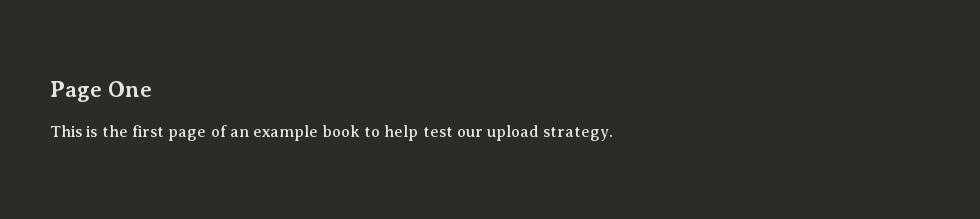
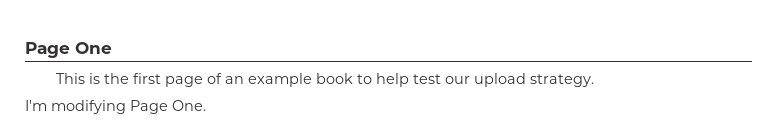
+ I'm modifying Page One.

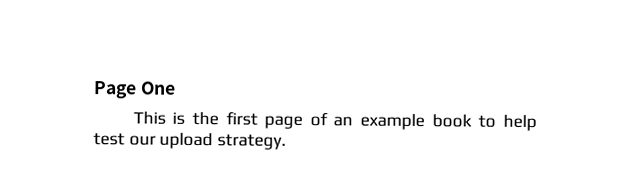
- I'm modifying Page One.

